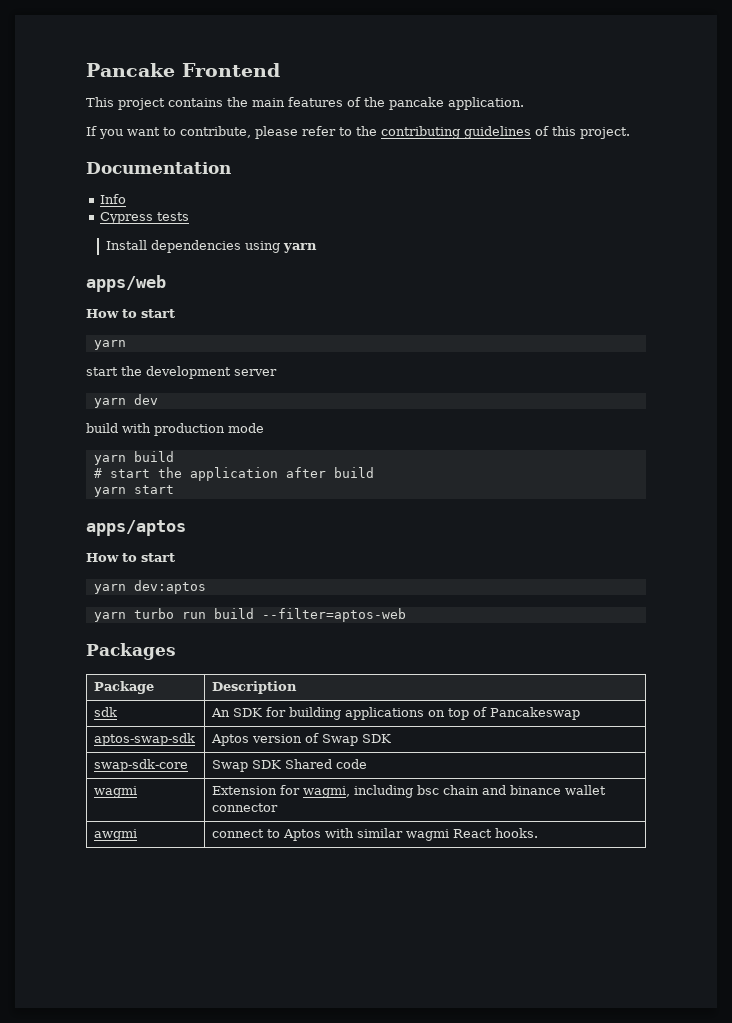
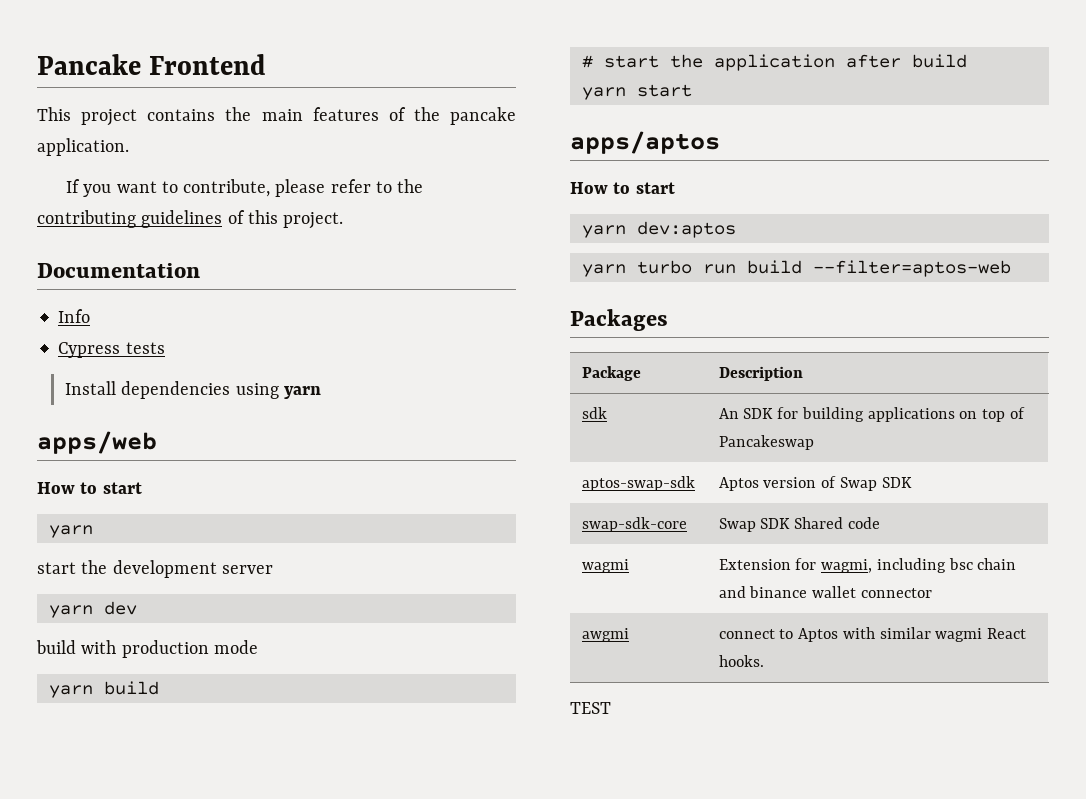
+ TEST

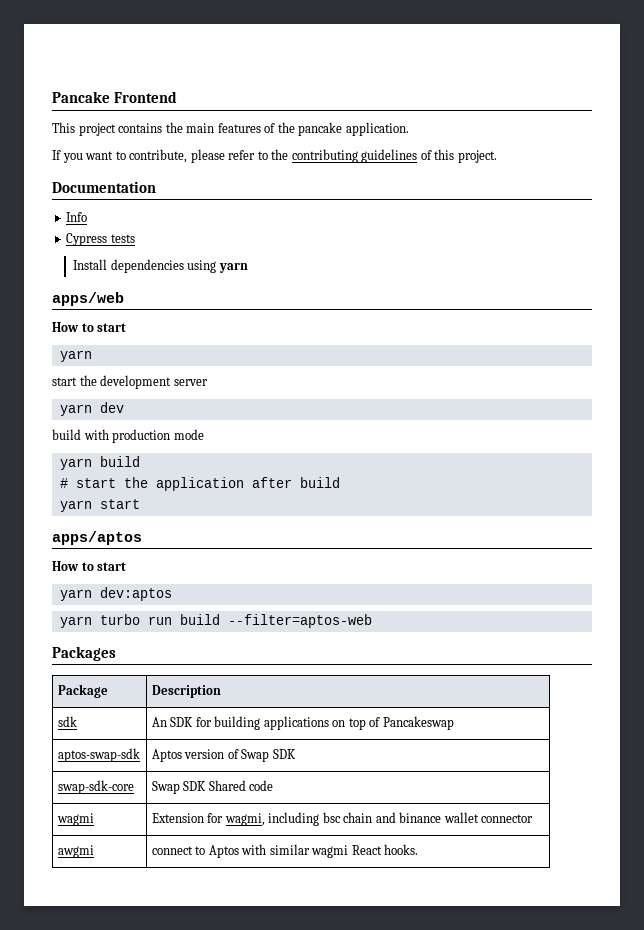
- TEST

